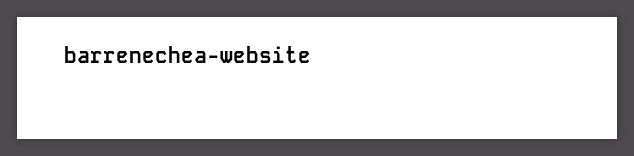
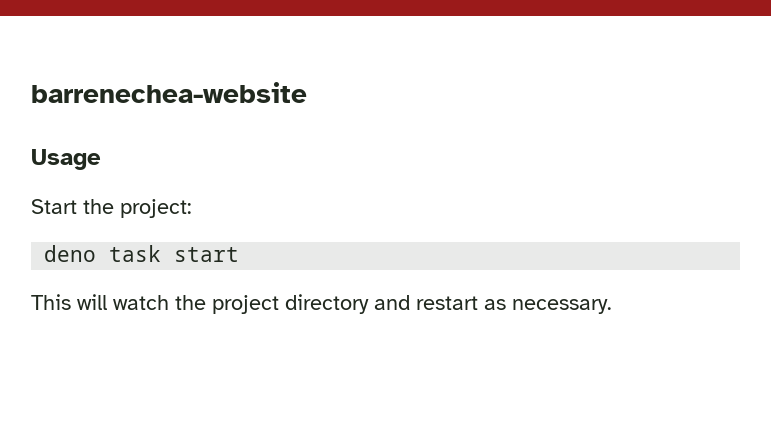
+ Usage
+ Start the project:
+ deno task start
+ This will watch the project directory and restart as necessary.

